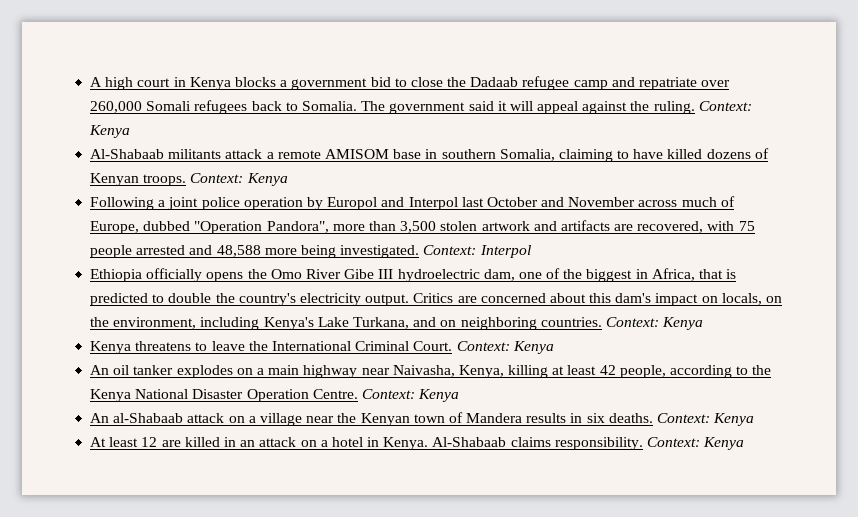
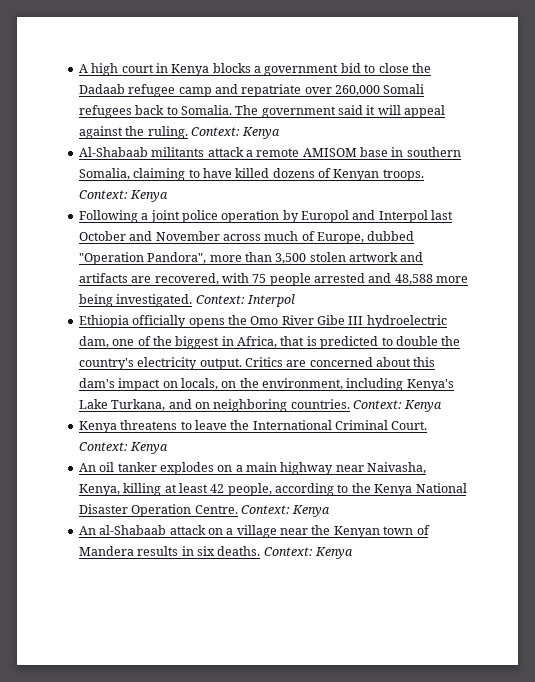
- At least 12 are killed in an attack on a hotel in Kenya. Al-Shabaab claims responsibility. Context: Kenya

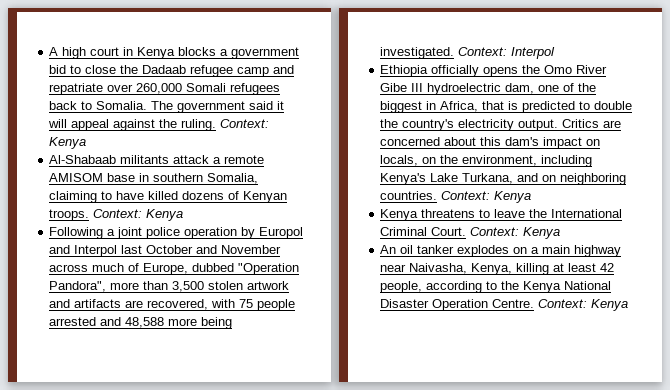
- An al-Shabaab attack on a village near the Kenyan town of Mandera results in six deaths. Context: Kenya

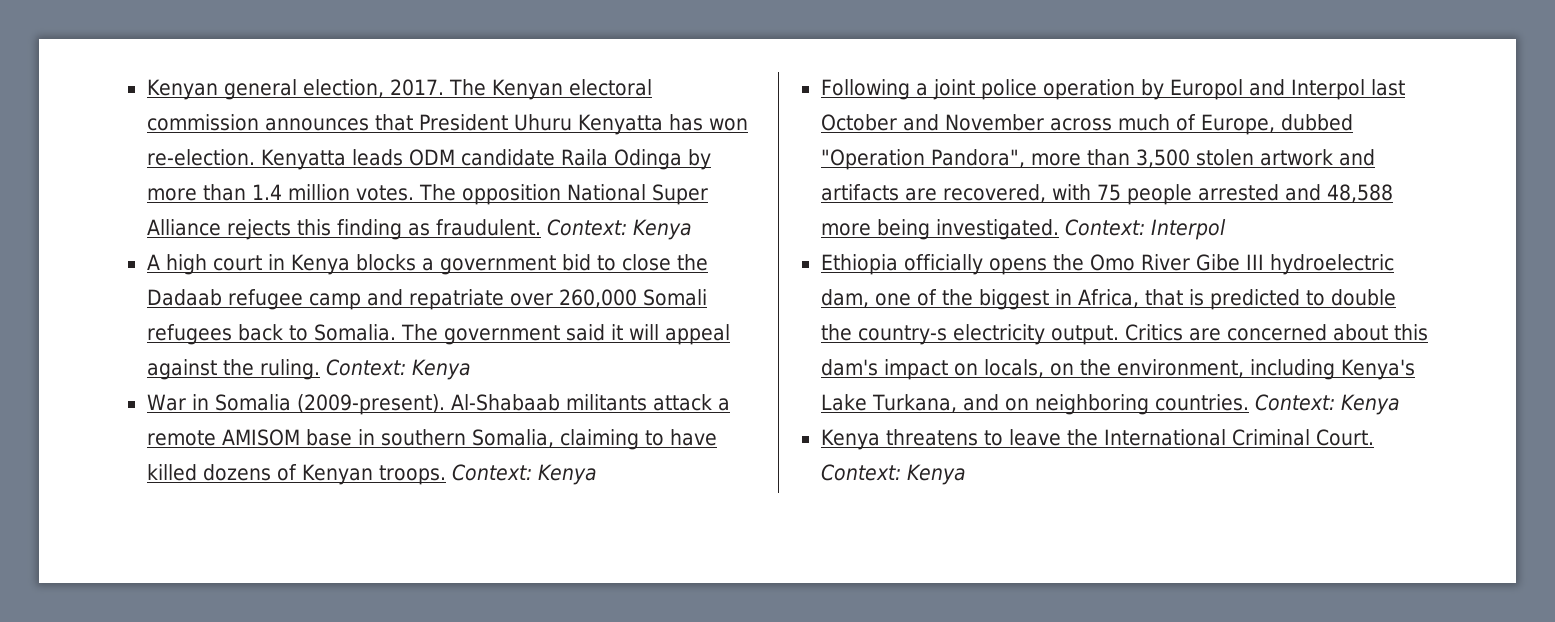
+ Kenyan general election, 2017. The Kenyan electoral commission announces that President Uhuru Kenyatta has won re-election. Kenyatta leads ODM candidate Raila Odinga by more than 1.4 million votes. The opposition National Super Alliance rejects this finding as fraudulent. Context: Kenya
+ War in Somalia (2009-present).
- Ethiopia officially opens the Omo River Gibe III hydroelectric dam, one of the biggest in Africa, that is predicted to double the country's electricity output.
+ Ethiopia officially opens the Omo River Gibe III hydroelectric dam, one of the biggest in Africa, that is predicted to double the country-s electricity output.
- An oil tanker explodes on a main highway near Naivasha, Kenya, killing at least 42 people, according to the Kenya National Disaster Operation Centre. Context: Kenya

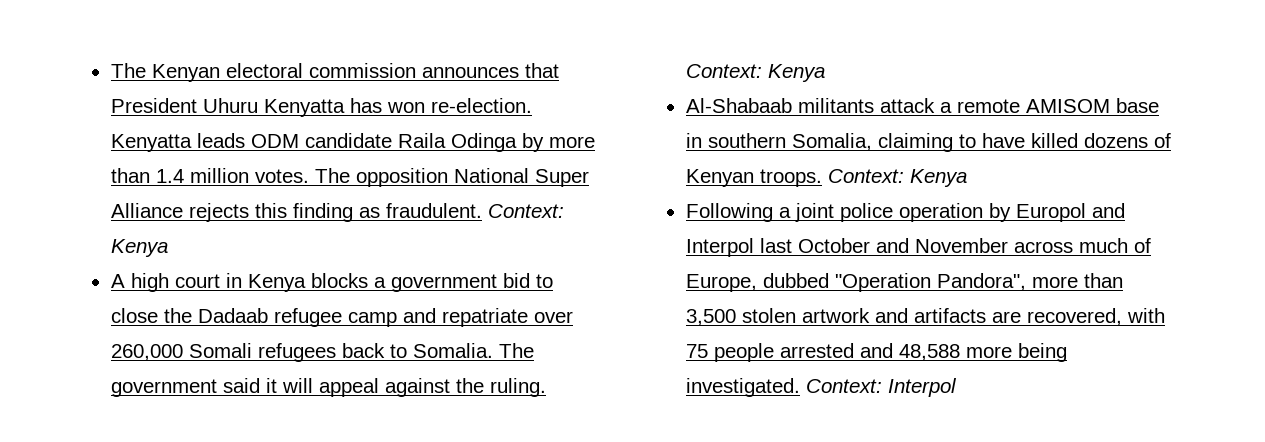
- Kenyan general election, 2017.
- War in Somalia (2009-present).
- Ethiopia officially opens the Omo River Gibe III hydroelectric dam, one of the biggest in Africa, that is predicted to double the country-s electricity output. Critics are concerned about this dam's impact on locals, on the environment, including Kenya's Lake Turkana, and on neighboring countries. Context: Kenya
- Kenya threatens to leave the International Criminal Court. Context: Kenya

